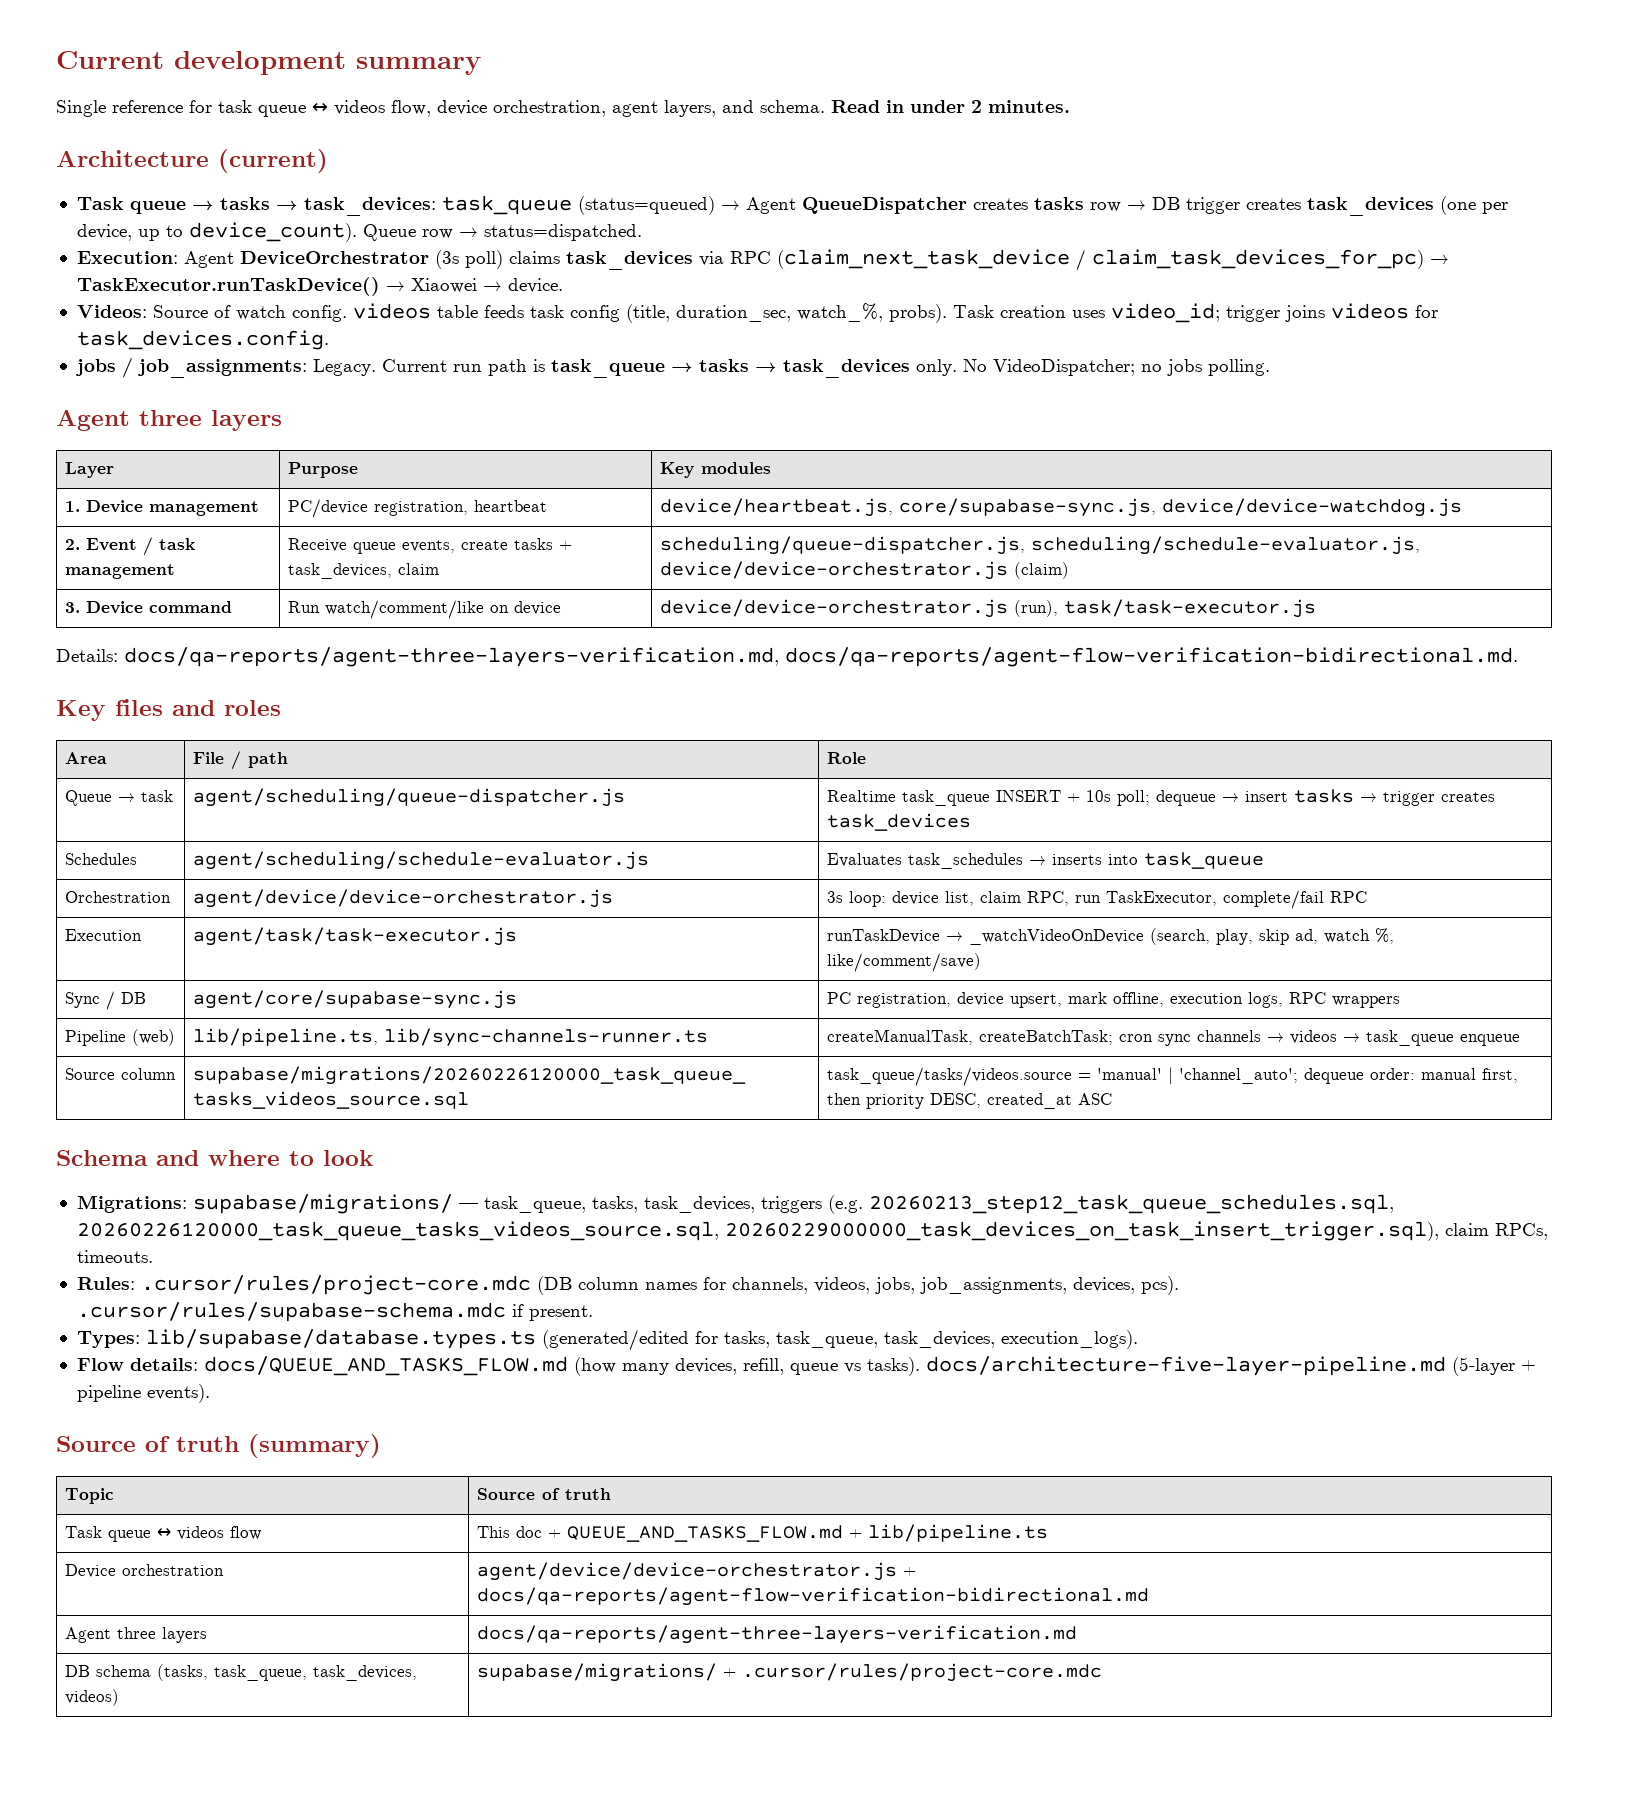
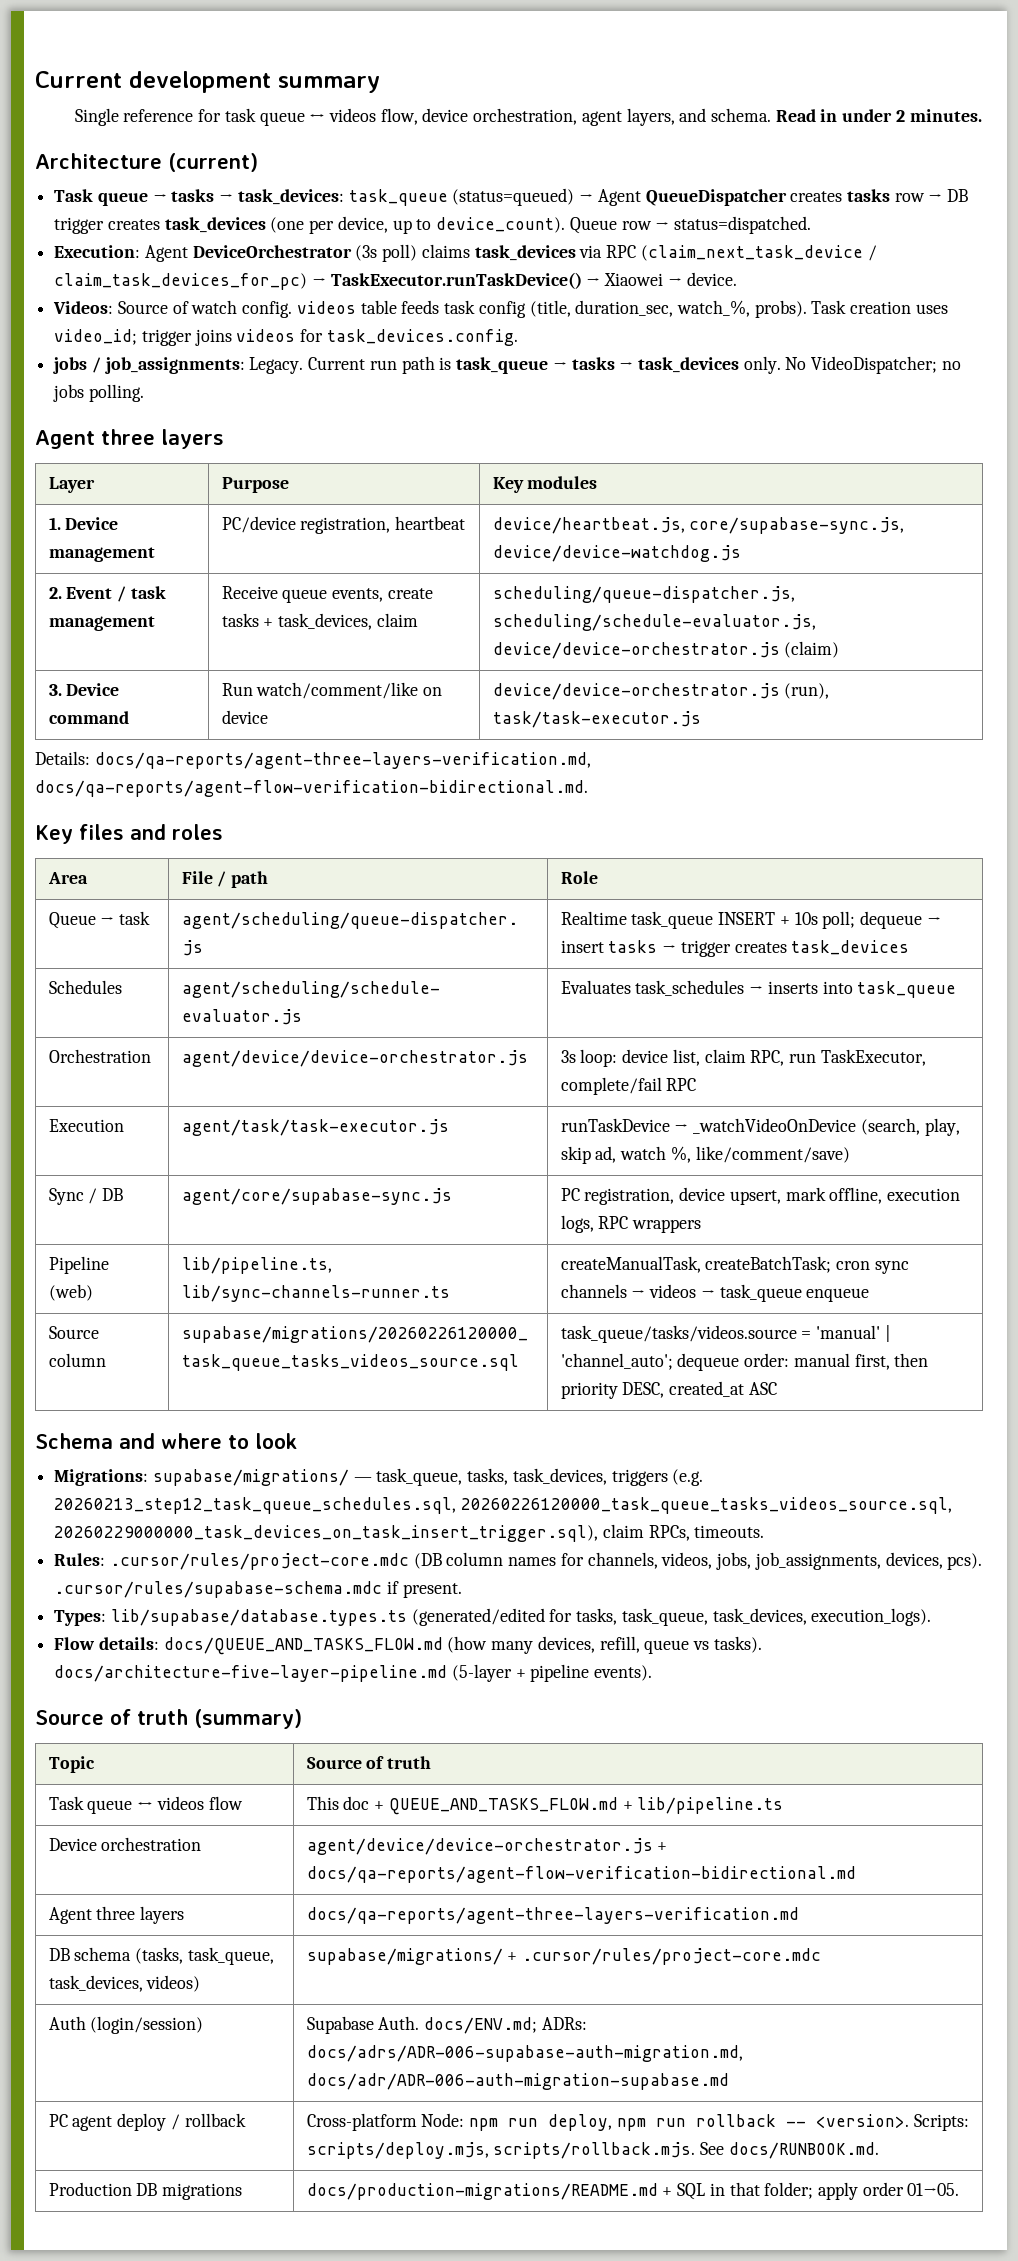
+ Auth (login/session) | Supabase Auth. docs/ENV.md; ADRs: docs/adrs/ADR-006-supabase-auth-migration.md, docs/adr/ADR-006-auth-migration-supabase.md
+ PC agent deploy / rollback | Cross-platform Node: npm run deploy, npm run rollback -- <version>. Scripts: scripts/deploy.mjs, scripts/rollback.mjs. See docs/RUNBOOK.md.
+ Production DB migrations | docs/production-migrations/README.md + SQL in that folder; apply order 01→05.

